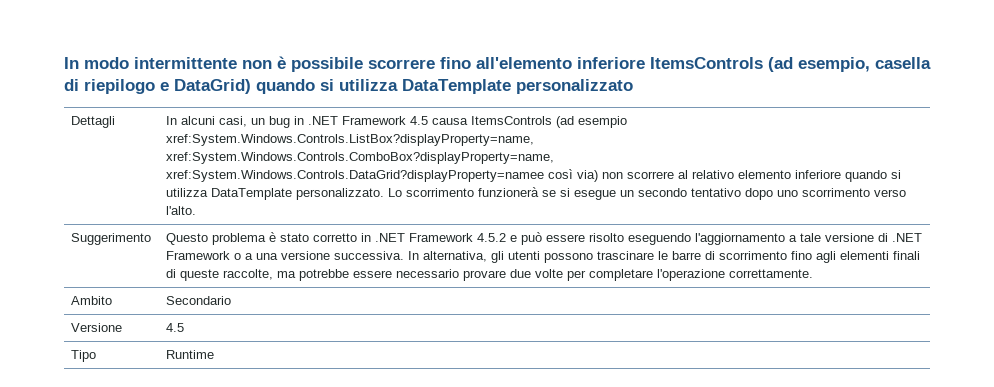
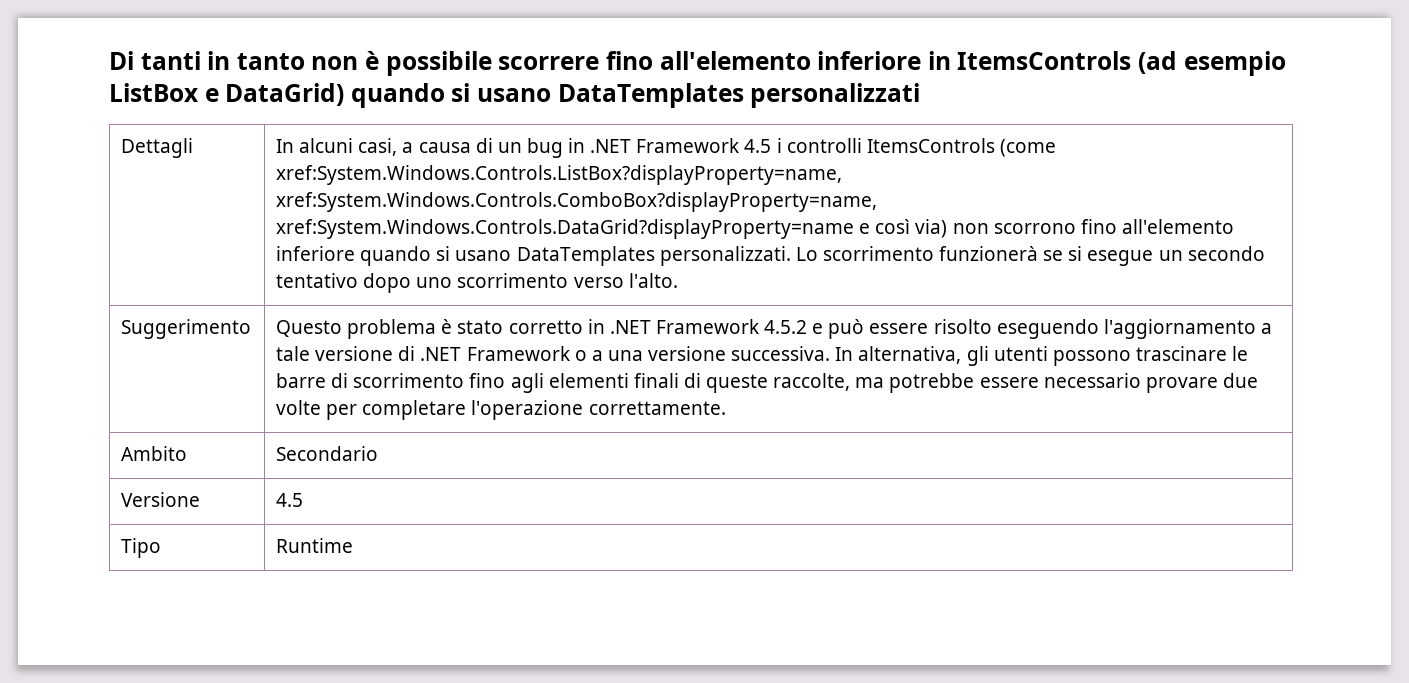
- In modo intermittente non è possibile scorrere fino all'elemento inferiore ItemsControls (ad esempio, casella di riepilogo e DataGrid) quando si utilizza DataTemplate personalizzato
+ Di tanti in tanto non è possibile scorrere fino all'elemento inferiore in ItemsControls (ad esempio ListBox e DataGrid) quando si usano DataTemplates personalizzati
- In alcuni casi, un bug in .NET Framework 4.5 causa ItemsControls (ad esempio xref:System.Windows.Controls.ListBox?displayProperty=name, xref:System.Windows.Controls.ComboBox?displayProperty=name, xref:System.Windows.Controls.DataGrid?displayProperty=namee così via) non scorrere al relativo elemento inferiore quando si utilizza DataTemplate personalizzato.
+ In alcuni casi, a causa di un bug in .NET Framework 4.5 i controlli ItemsControls (come xref:System.Windows.Controls.ListBox?displayProperty=name, xref:System.Windows.Controls.ComboBox?displayProperty=name, xref:System.Windows.Controls.DataGrid?displayProperty=name e così via) non scorrono fino all'elemento inferiore quando si usano DataTemplates personalizzati.

